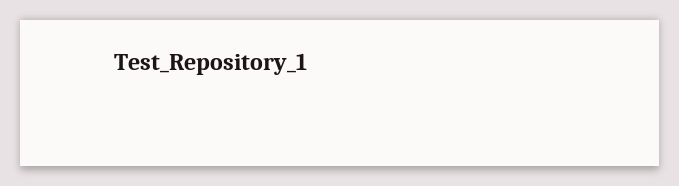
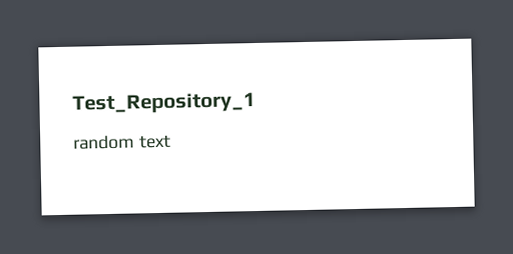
+ random text

